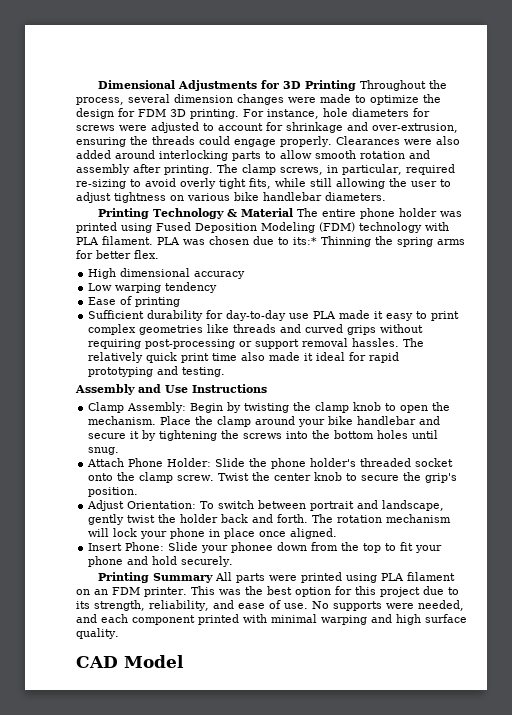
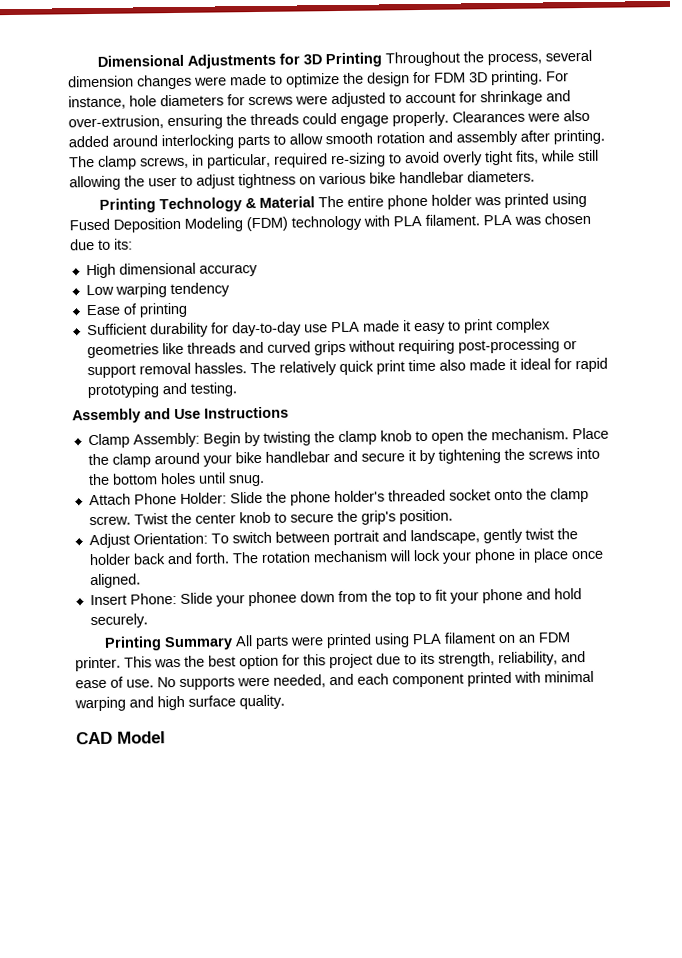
- PLA was chosen due to its:* Thinning the spring arms for better flex.
+ PLA was chosen due to its:

